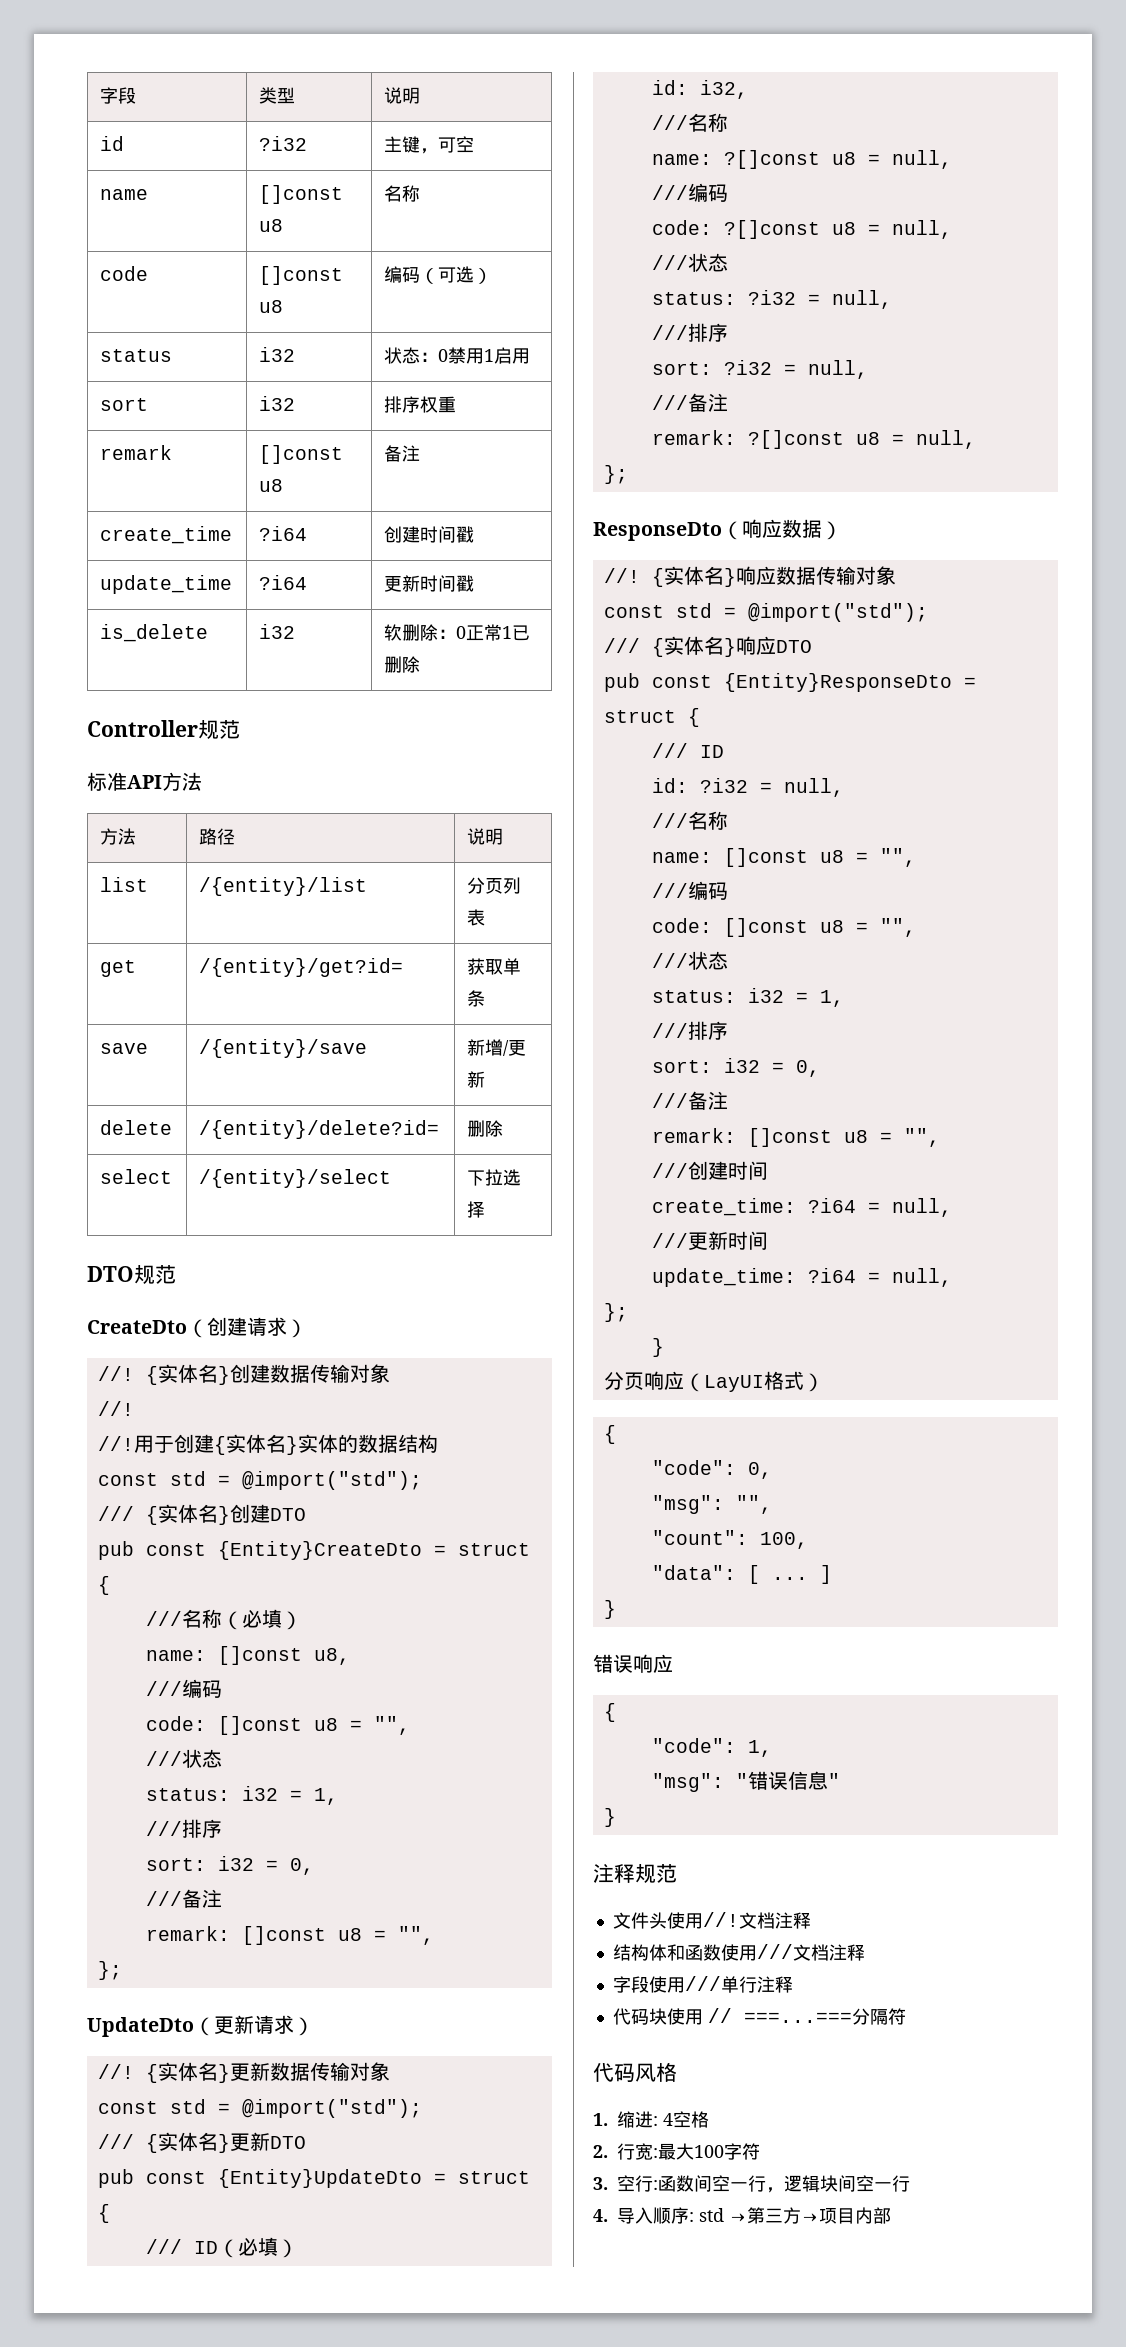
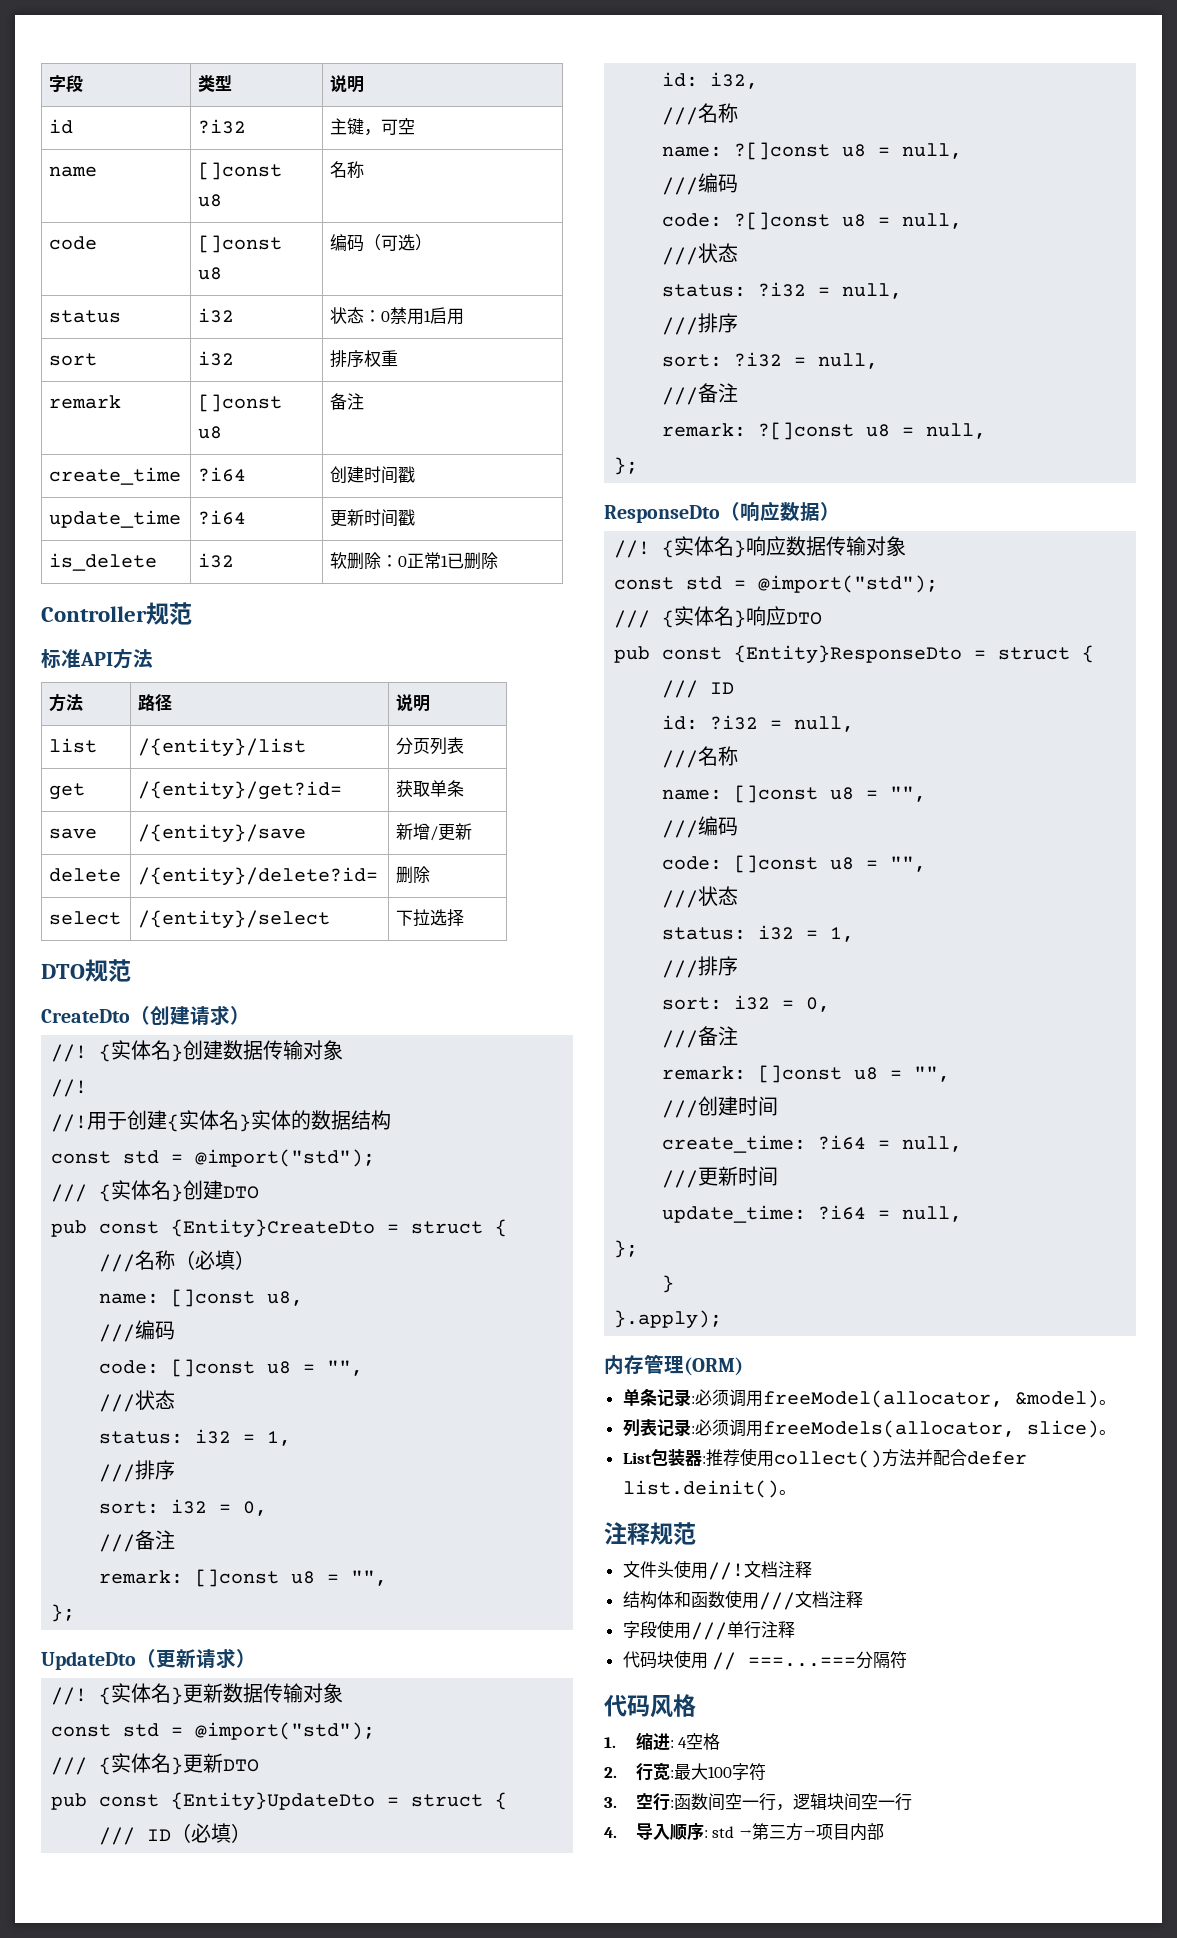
- 分页响应（LayUI格式）
- {
- "code": 0,
- "msg": "",
- "count": 100,
- "data": [ ... ]
- }
- 错误响应
- {
- "code": 1,
- "msg": "错误信息"
- }
+ }.apply);
+ 内存管理(ORM)
+ 单条记录:必须调用freeModel(allocator, &model)。
+ 列表记录:必须调用freeModels(allocator, slice)。
+ List包装器:推荐使用collect()方法并配合defer list.deinit()。

